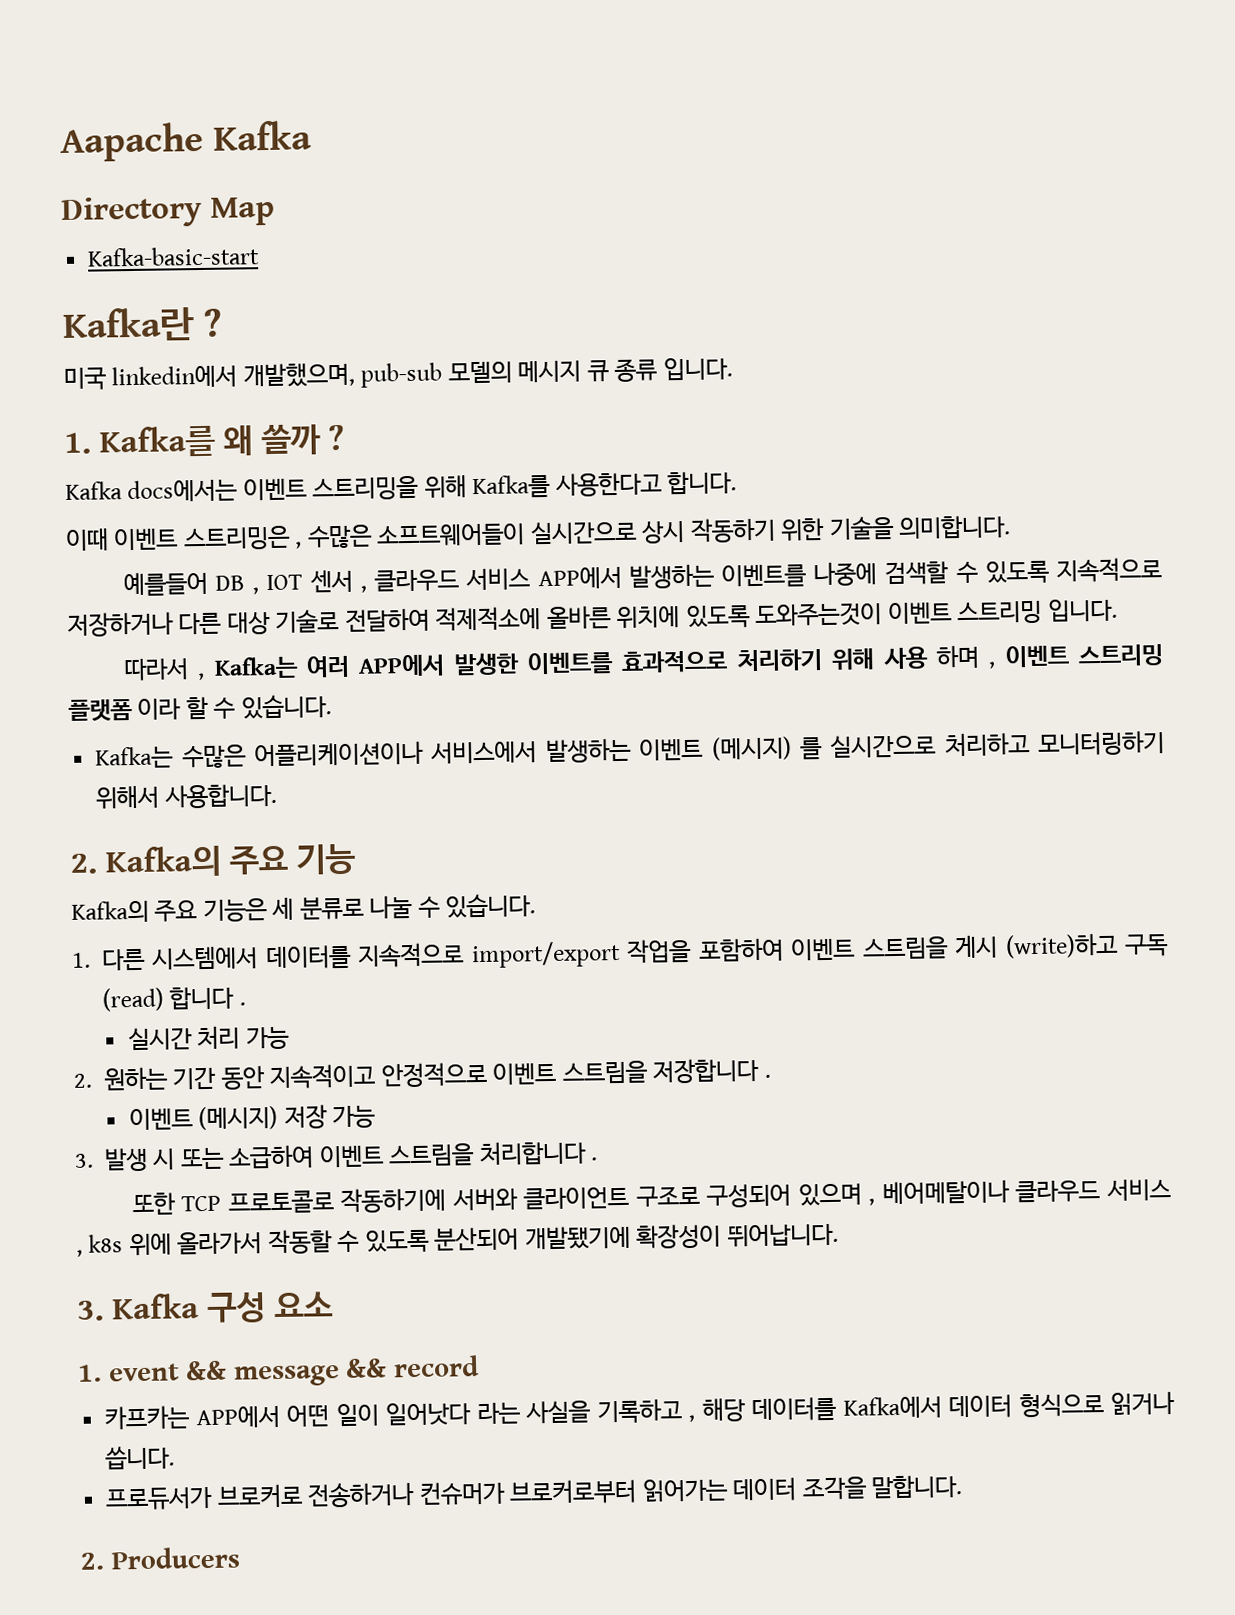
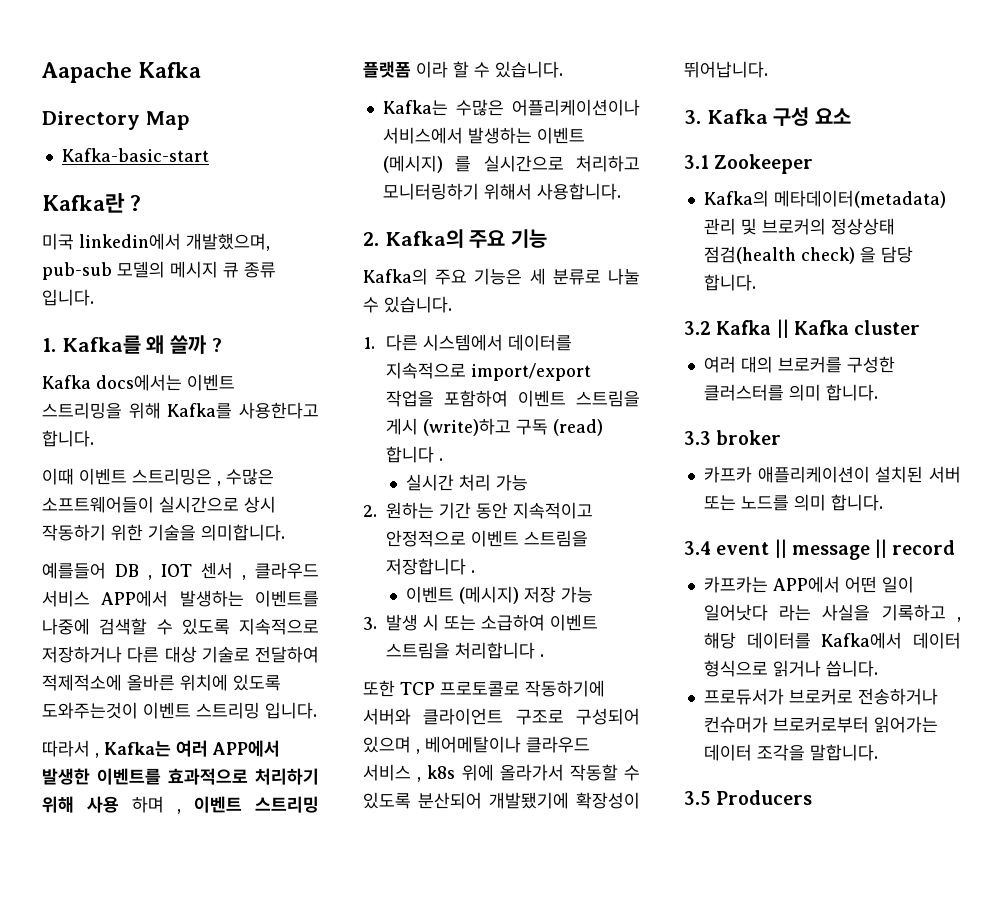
- 1. event && message && record
+ 3.1 Zookeeper
+ Kafka의 메타데이터(metadata) 관리 및 브로커의 정상상태 점검(health check) 을 담당 합니다.
+ 3.2 Kafka || Kafka cluster
+ 여러 대의 브로커를 구성한 클러스터를 의미 합니다.
+ 3.3 broker
+ 카프카 애플리케이션이 설치된 서버 또는 노드를 의미 합니다.
+ 3.4 event || message || record
- 2. Producers
+ 3.5 Producers

